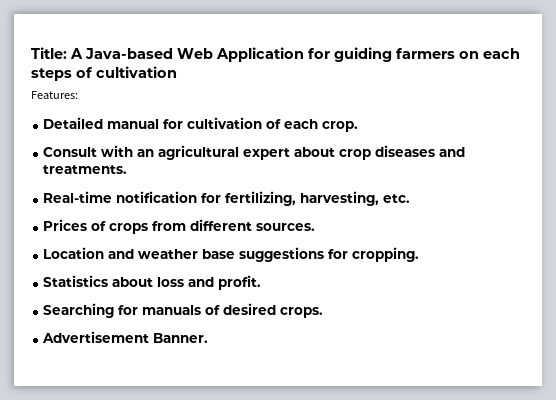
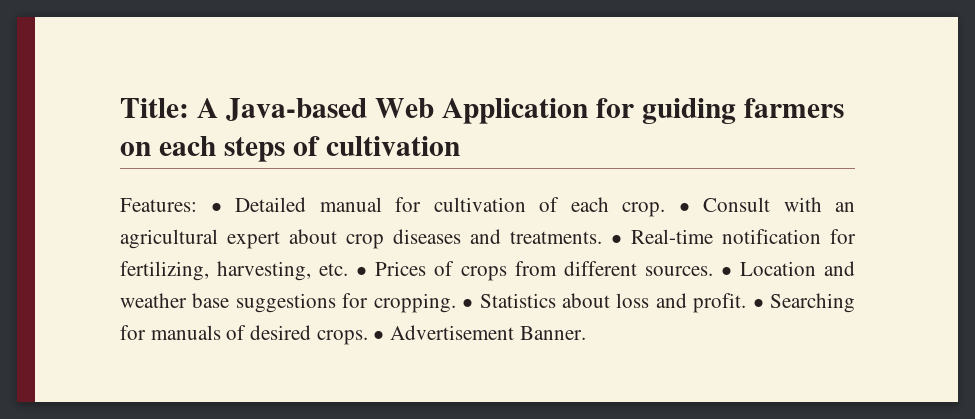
- Features:
- Detailed manual for cultivation of each crop.
- Consult with an agricultural expert about crop diseases and treatments.
- Real-time notification for fertilizing, harvesting, etc.
- Prices of crops from different sources.
- Location and weather base suggestions for cropping.
- Statistics about loss and profit.
- Searching for manuals of desired crops.
- Advertisement Banner.
+ Features: • Detailed manual for cultivation of each crop. • Consult with an agricultural expert about crop diseases and treatments. • Real-time notification for fertilizing, harvesting, etc. • Prices of crops from different sources. • Location and weather base suggestions for cropping. • Statistics about loss and profit. • Searching for manuals of desired crops. • Advertisement Banner.

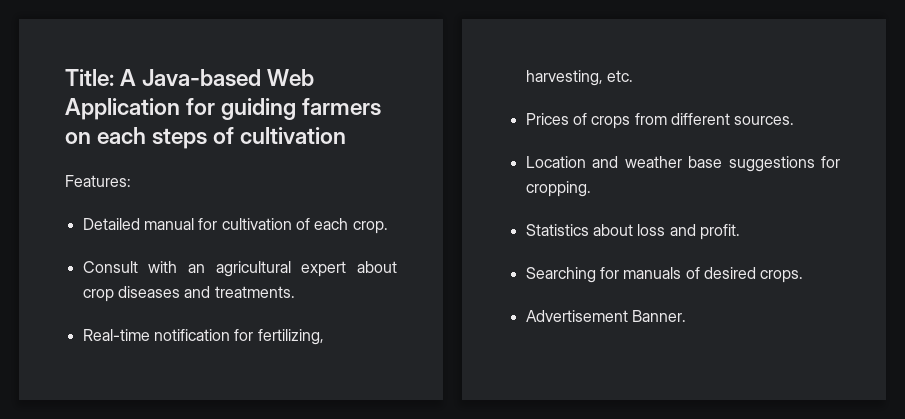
- Features: • Detailed manual for cultivation of each crop. • Consult with an agricultural expert about crop diseases and treatments. • Real-time notification for fertilizing, harvesting, etc. • Prices of crops from different sources. • Location and weather base suggestions for cropping. • Statistics about loss and profit. • Searching for manuals of desired crops. • Advertisement Banner.
+ Features:
+ Detailed manual for cultivation of each crop.
+ Consult with an agricultural expert about crop diseases and treatments.
+ Real-time notification for fertilizing, harvesting, etc.
+ Prices of crops from different sources.
+ Location and weather base suggestions for cropping.
+ Statistics about loss and profit.
+ Searching for manuals of desired crops.
+ Advertisement Banner.

